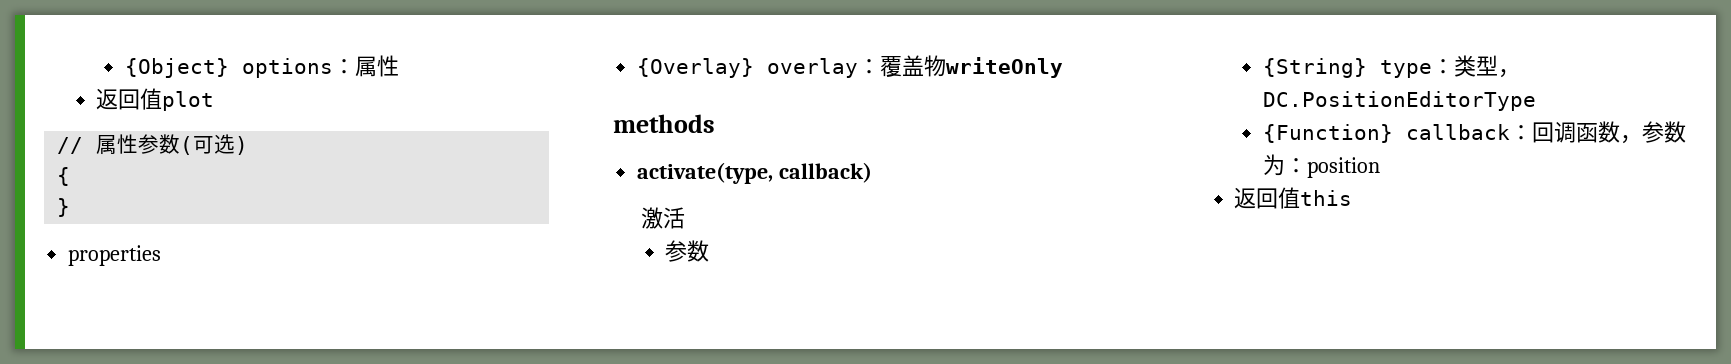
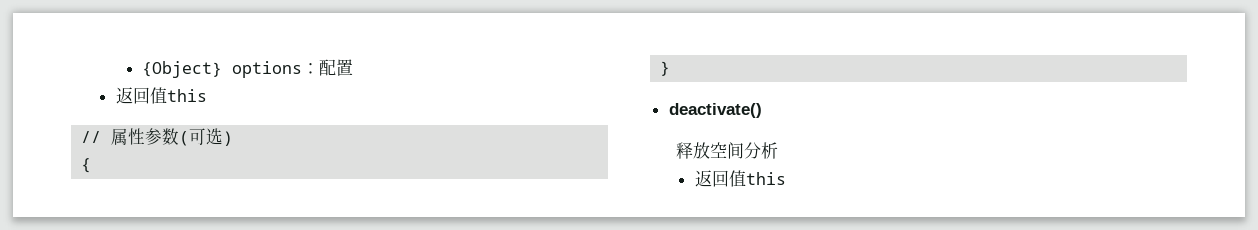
- {Object} options：属性
- 返回值plot
+ {Object} options：配置
+ 返回值this
- properties
- {Overlay} overlay：覆盖物writeOnly
- methods
- activate(type, callback)
- 激活
- 参数
- {String} type：类型，DC.PositionEditorType
- {Function} callback：回调函数，参数为：position
+ deactivate()
+ 释放空间分析

